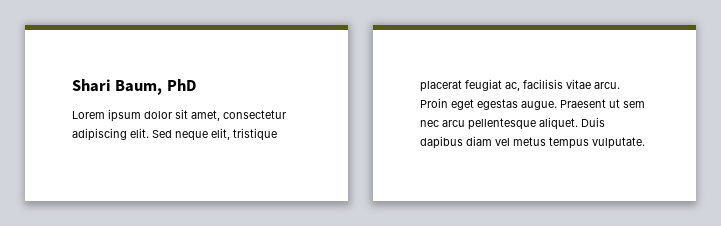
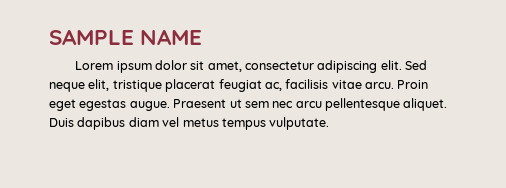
- Shari Baum, PhD
+ SAMPLE NAME

